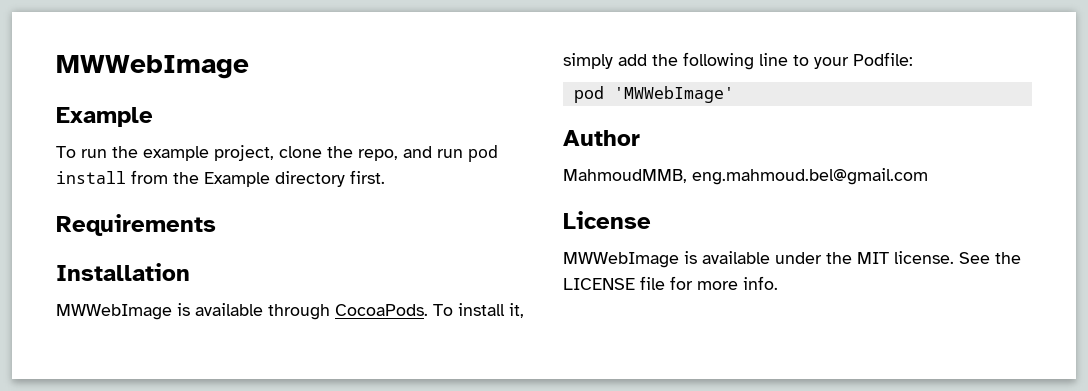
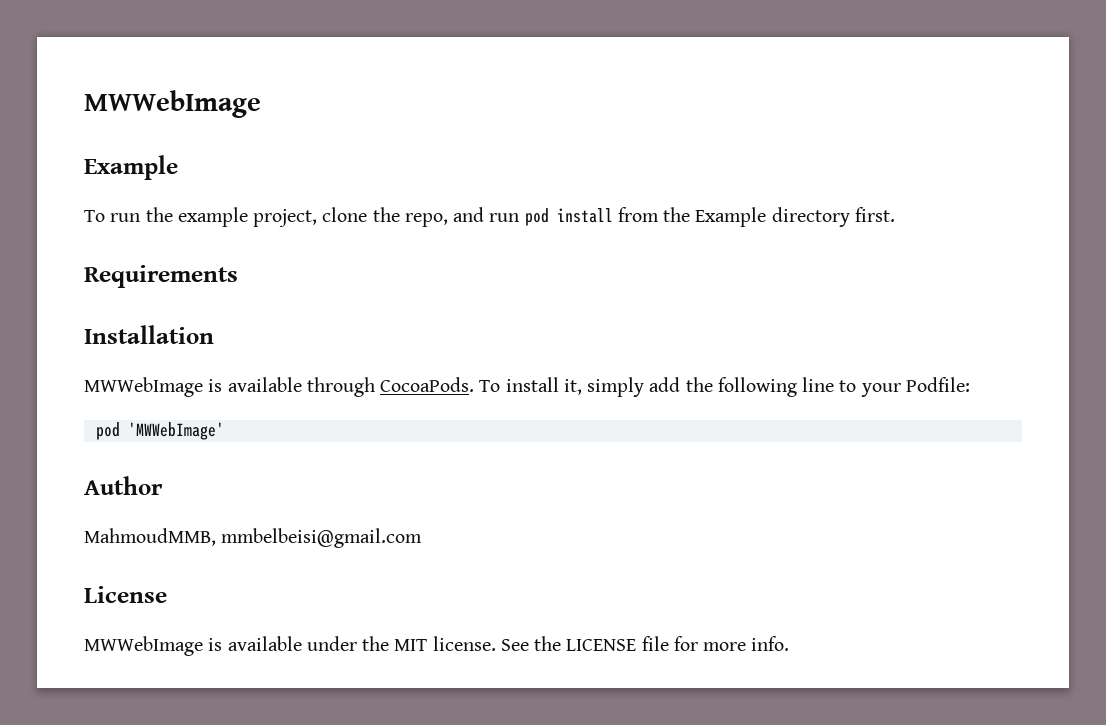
- MahmoudMMB, eng.mahmoud.bel@gmail.com
+ MahmoudMMB, mmbelbeisi@gmail.com

